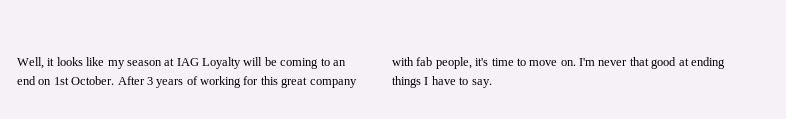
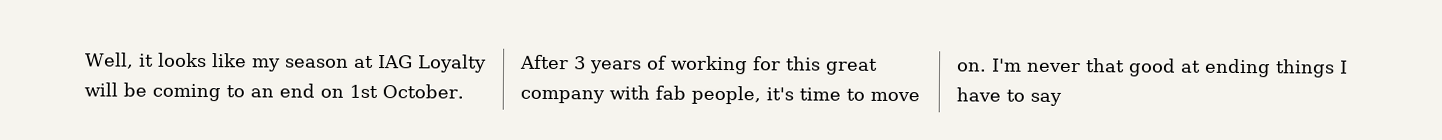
- I'm never that good at ending things I have to say.
+ I'm never that good at ending things I have to say

